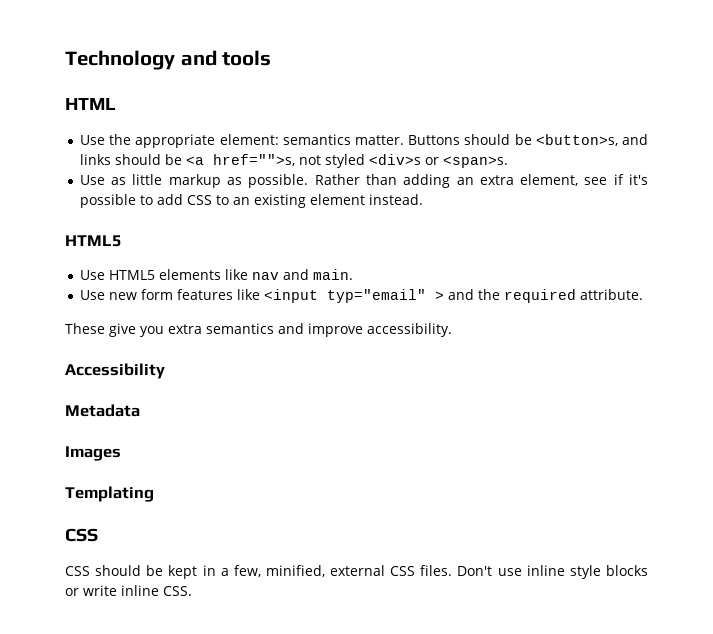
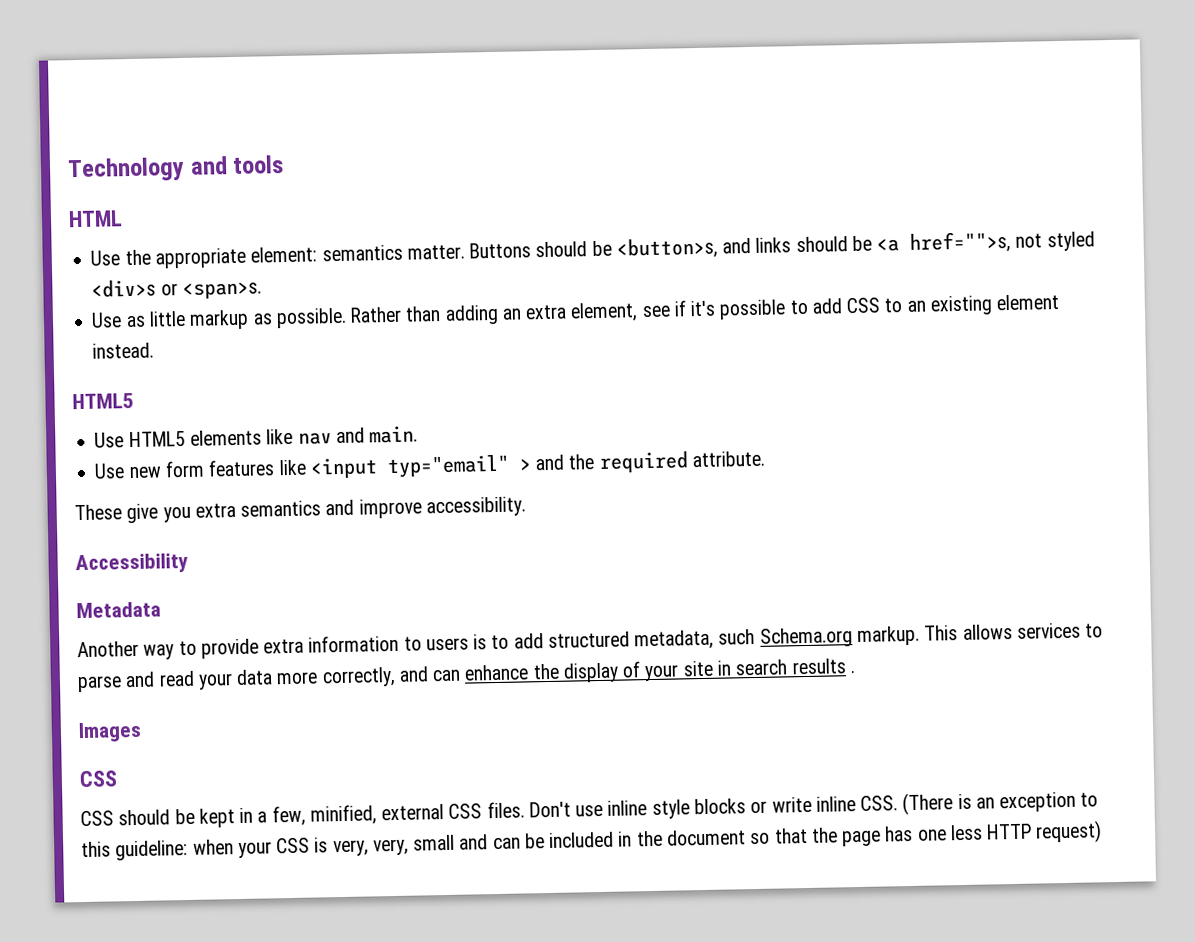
+ Another way to provide extra information to users is to add structured metadata, such Schema.org markup. This allows services to parse and read your data more correctly, and can enhance the display of your site in search results .
- Templating
- Don't use inline style blocks or write inline CSS.
+ Don't use inline style blocks or write inline CSS. (There is an exception to this guideline: when your CSS is very, very, small and can be included in the document so that the page has one less HTTP request)

